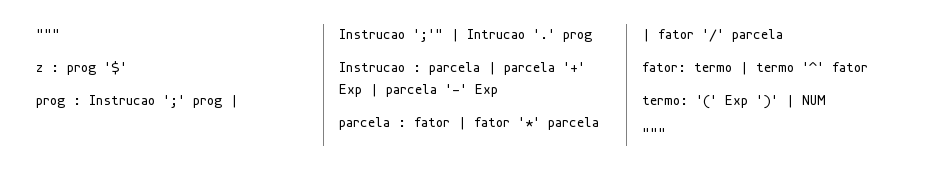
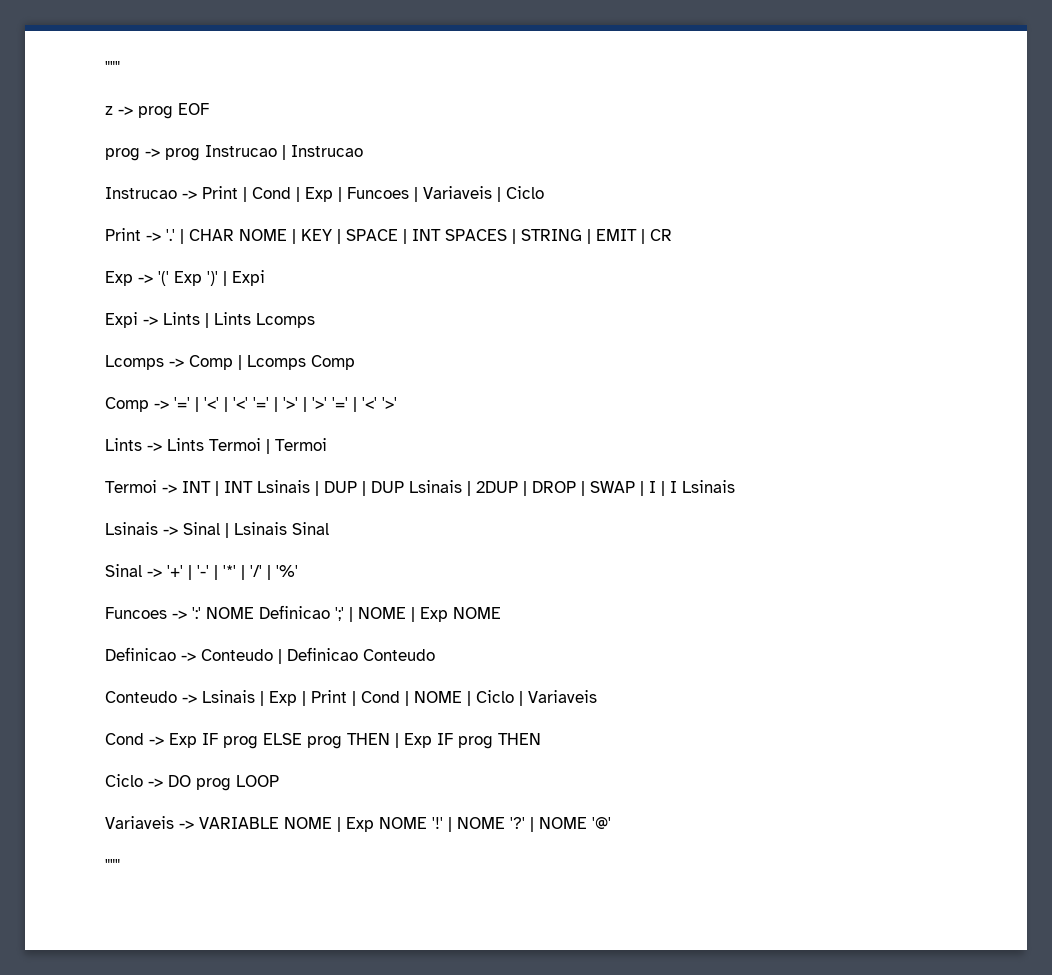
- z : prog '$'
- prog : Instrucao ';' prog | Instrucao ';'" | Intrucao '.' prog
- Instrucao : parcela | parcela '+' Exp | parcela '-' Exp
- parcela : fator | fator '*' parcela | fator '/' parcela
- fator: termo | termo '^' fator
- termo: '(' Exp ')' | NUM
+ z -> prog EOF
+ prog -> prog Instrucao | Instrucao
+ Instrucao -> Print | Cond | Exp | Funcoes | Variaveis | Ciclo
+ Print -> '.' | CHAR NOME | KEY | SPACE | INT SPACES | STRING | EMIT | CR
+ Exp -> '(' Exp ')' | Expi
+ Expi -> Lints | Lints Lcomps
+ Lcomps -> Comp | Lcomps Comp
+ Comp -> '=' | '<' | '<' '=' | '>' | '>' '=' | '<' '>'
+ Lints -> Lints Termoi | Termoi
+ Termoi -> INT | INT Lsinais | DUP | DUP Lsinais | 2DUP | DROP | SWAP | I | I Lsinais
+ Lsinais -> Sinal | Lsinais Sinal
+ Sinal -> '+' | '-' | '*' | '/' | '%'
+ Funcoes -> ':' NOME Definicao ';' | NOME | Exp NOME
+ Definicao -> Conteudo | Definicao Conteudo
+ Conteudo -> Lsinais | Exp | Print | Cond | NOME | Ciclo | Variaveis
+ Cond -> Exp IF prog ELSE prog THEN | Exp IF prog THEN
+ Ciclo -> DO prog LOOP
+ Variaveis -> VARIABLE NOME | Exp NOME '!' | NOME '?' | NOME '@'

